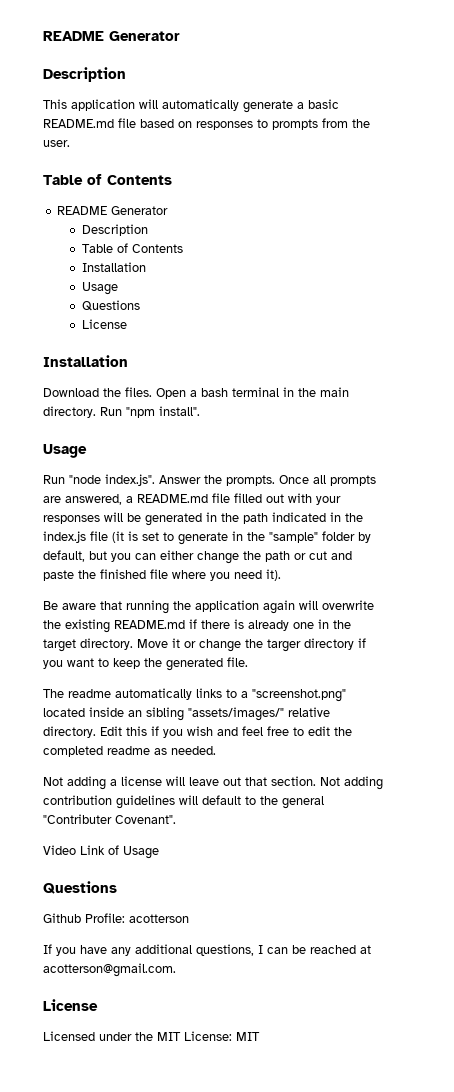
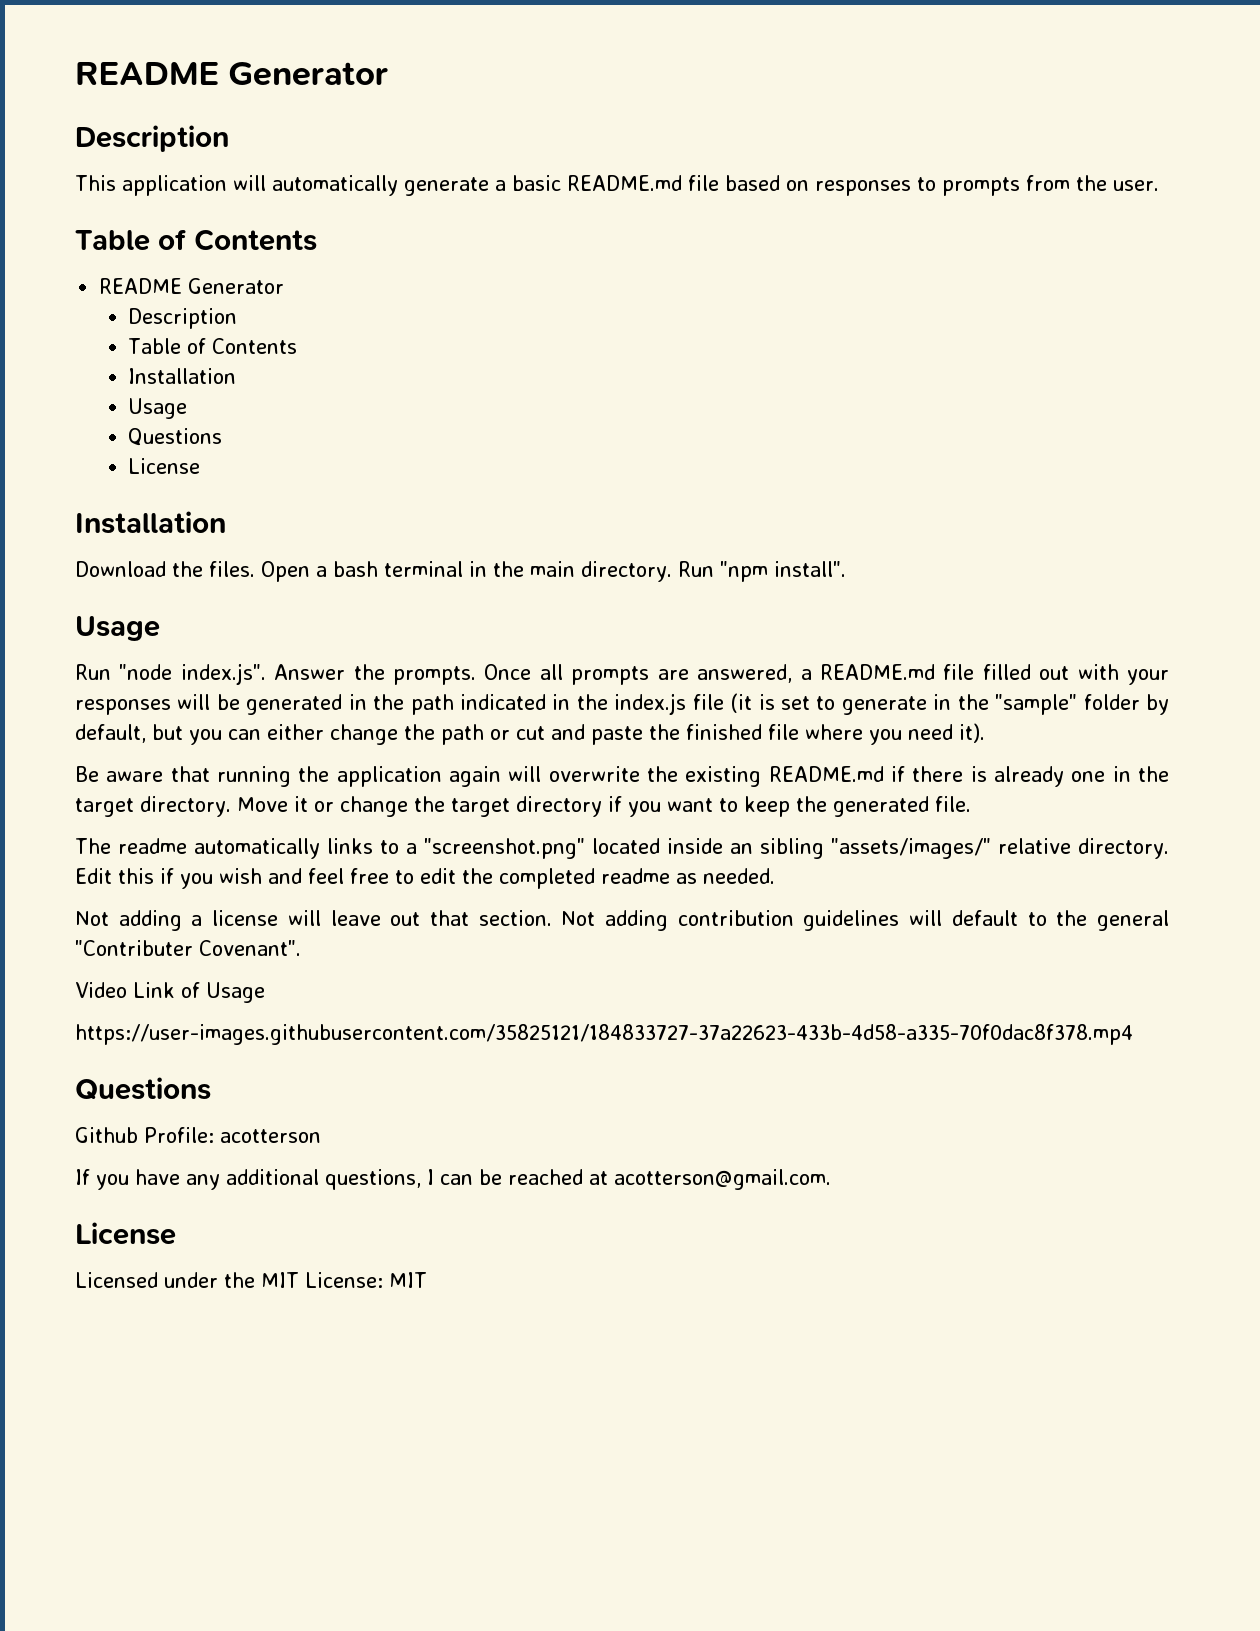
- Move it or change the targer directory if you want to keep the generated file.
+ Move it or change the target directory if you want to keep the generated file.
+ https://user-images.githubusercontent.com/35825121/184833727-37a22623-433b-4d58-a335-70f0dac8f378.mp4

